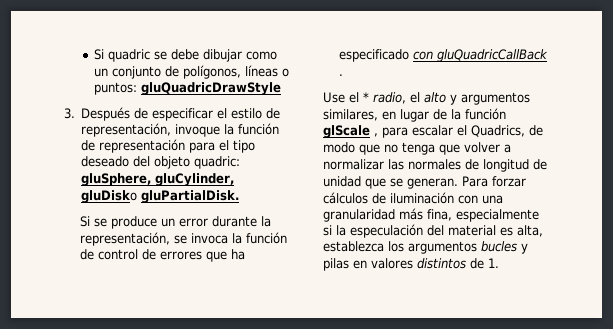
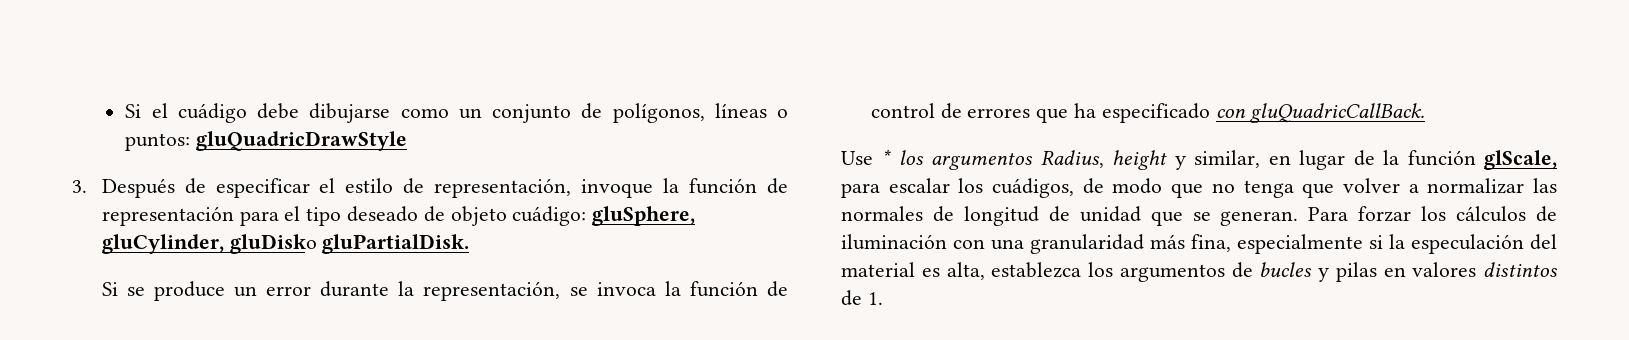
- Si quadric se debe dibujar como un conjunto de polígonos, líneas o puntos: gluQuadricDrawStyle
+ Si el cuádigo debe dibujarse como un conjunto de polígonos, líneas o puntos: gluQuadricDrawStyle
- 3. Después de especificar el estilo de representación, invoque la función de representación para el tipo deseado del objeto quadric: gluSphere, gluCylinder, gluDisko gluPartialDisk.
+ 3. Después de especificar el estilo de representación, invoque la función de representación para el tipo deseado de objeto cuádigo: gluSphere, gluCylinder, gluDisko gluPartialDisk.
- Si se produce un error durante la representación, se invoca la función de control de errores que ha especificado con gluQuadricCallBack .
+ Si se produce un error durante la representación, se invoca la función de control de errores que ha especificado con gluQuadricCallBack.
- Use el * radio, el alto y argumentos similares, en lugar de la función glScale , para escalar el Quadrics, de modo que no tenga que volver a normalizar las normales de longitud de unidad que se generan.
+ Use * los argumentos Radius, height y similar, en lugar de la función glScale, para escalar los cuádigos, de modo que no tenga que volver a normalizar las normales de longitud de unidad que se generan.
- Para forzar cálculos de iluminación con una granularidad más fina, especialmente si la especulación del material es alta, establezca los argumentos bucles y pilas en valores distintos de 1.
+ Para forzar los cálculos de iluminación con una granularidad más fina, especialmente si la especulación del material es alta, establezca los argumentos de bucles y pilas en valores distintos de 1.

